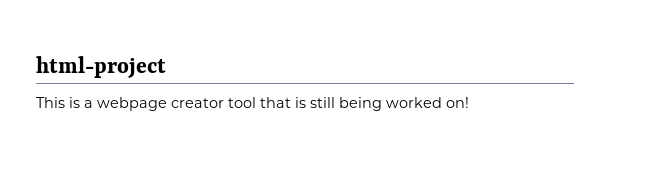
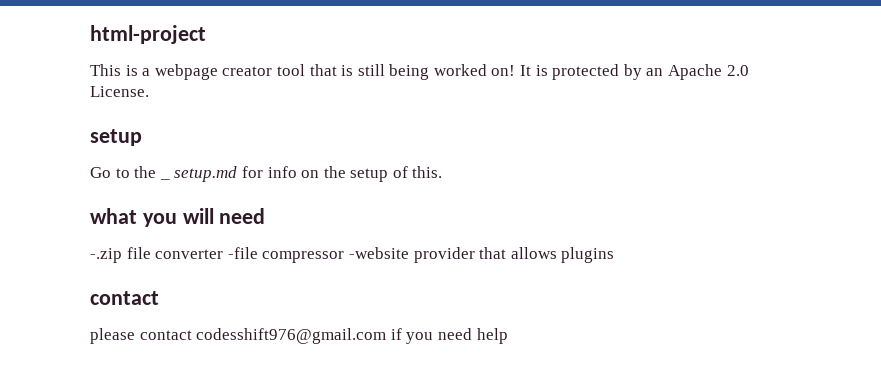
+ It is protected by an Apache 2.0 License.
+ setup
+ Go to the _ setup.md for info on the setup of this.
+ what you will need
+ -.zip file converter -file compressor -website provider that allows plugins
+ contact
+ please contact codesshift976@gmail.com if you need help

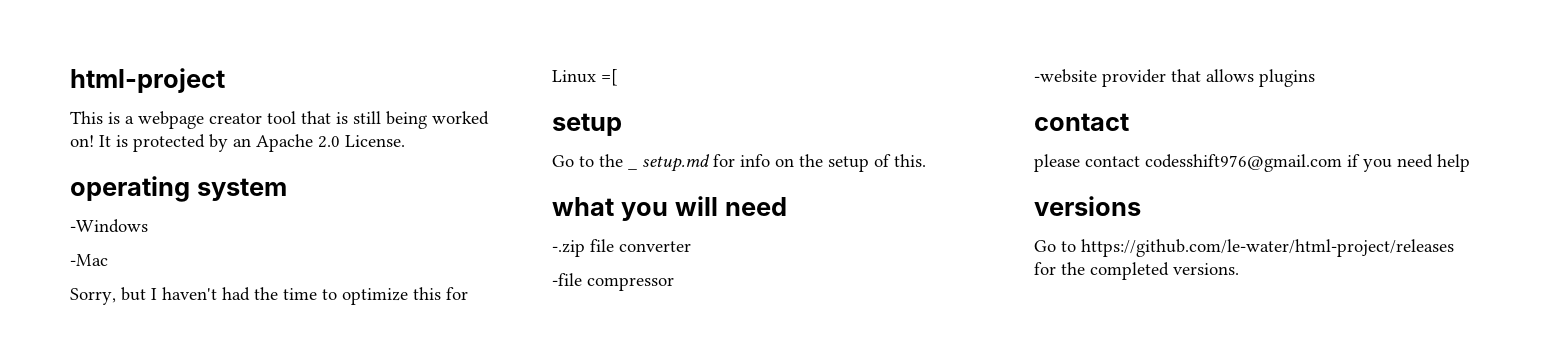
+ operating system
+ -Windows
+ -Mac
+ Sorry, but I haven't had the time to optimize this for Linux =[
- -.zip file converter -file compressor -website provider that allows plugins
+ -.zip file converter
+ -file compressor
+ -website provider that allows plugins
+ versions
+ Go to https://github.com/le-water/html-project/releases for the completed versions.

